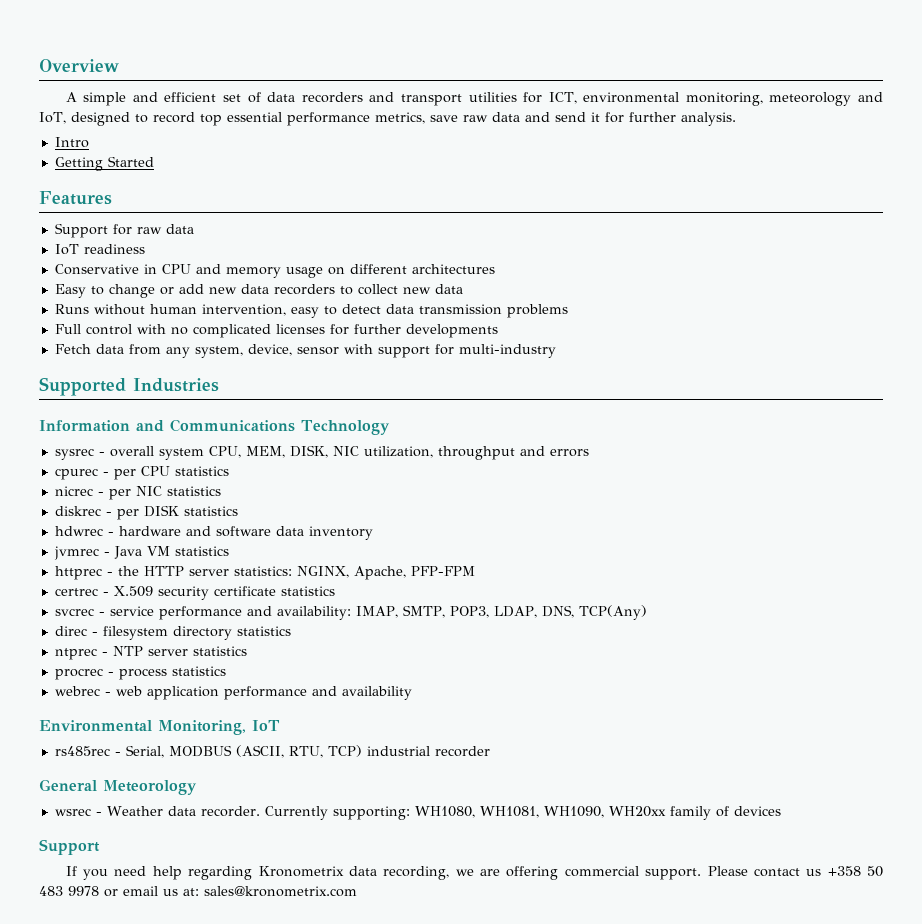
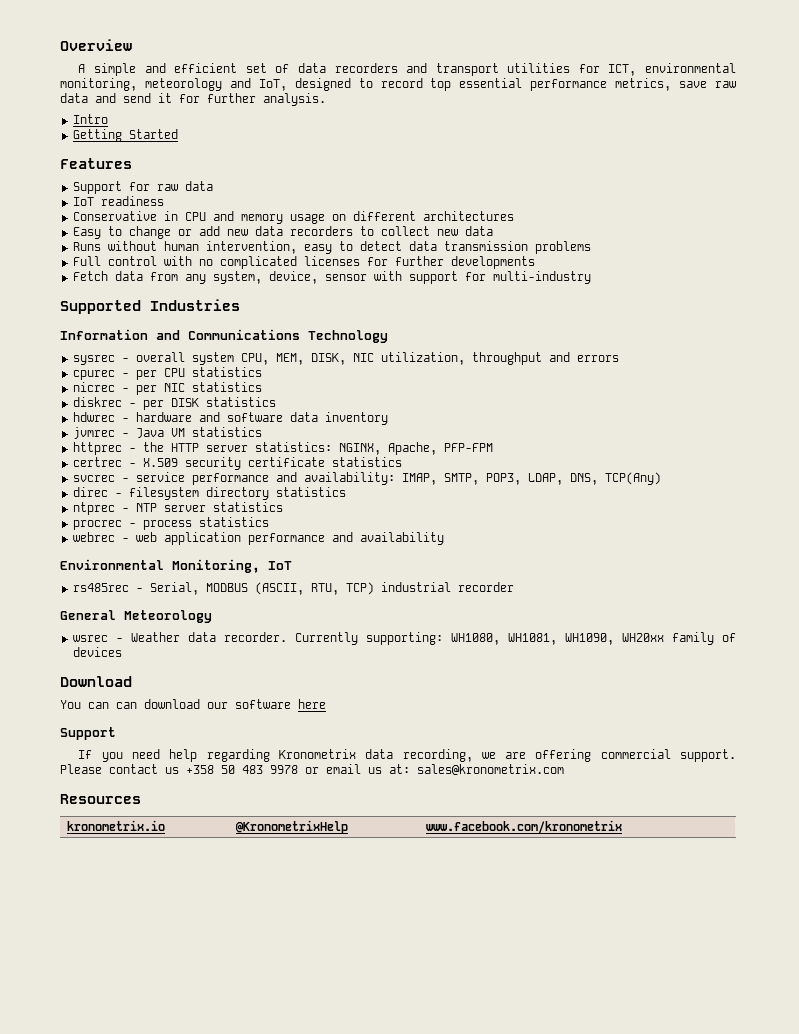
+ Download
+ You can can download our software here
+ Resources
+ kronometrix.io | @KronometrixHelp | www.facebook.com/kronometrix

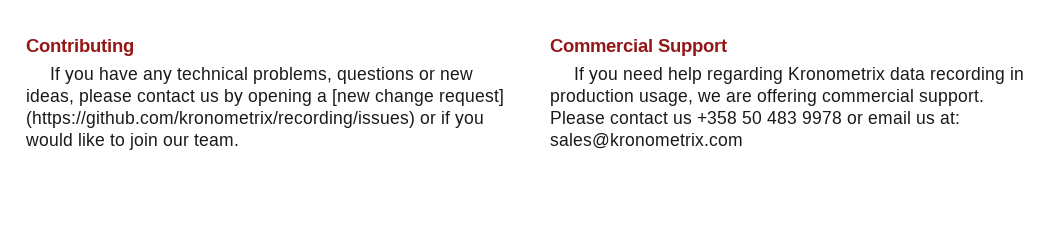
- Overview
- A simple and efficient set of data recorders and transport utilities for ICT, environmental monitoring, meteorology and IoT, designed to record top essential performance metrics, save raw data and send it for further analysis.
- Intro
- Getting Started
- Features
- Support for raw data
- IoT readiness
- Conservative in CPU and memory usage on different architectures
- Easy to change or add new data recorders to collect new data
- Runs without human intervention, easy to detect data transmission problems
- Full control with no complicated licenses for further developments
- Fetch data from any system, device, sensor with support for multi-industry
- Supported Industries
- Information and Communications Technology
- sysrec - overall system CPU, MEM, DISK, NIC utilization, throughput and errors
- cpurec - per CPU statistics
- nicrec - per NIC statistics
- diskrec - per DISK statistics
- hdwrec - hardware and software data inventory
- jvmrec - Java VM statistics
- httprec - the HTTP server statistics: NGINX, Apache, PFP-FPM
- certrec - X.509 security certificate statistics
- svcrec - service performance and availability: IMAP, SMTP, POP3, LDAP, DNS, TCP(Any)
- direc - filesystem directory statistics
- ntprec - NTP server statistics
- procrec - process statistics
- webrec - web application performance and availability
- Environmental Monitoring, IoT
- rs485rec - Serial, MODBUS (ASCII, RTU, TCP) industrial recorder
- General Meteorology
- wsrec - Weather data recorder. Currently supporting: WH1080, WH1081, WH1090, WH20xx family of devices
- Download
- You can can download our software here
- Support
+ Contributing
+ If you have any technical problems, questions or new ideas, please contact us by opening a [new change request] (https://github.com/kronometrix/recording/issues) or if you would like to join our team.
+ Commercial Support
- If you need help regarding Kronometrix data recording, we are offering commercial support.
+ If you need help regarding Kronometrix data recording in production usage, we are offering commercial support.
- Resources
- kronometrix.io | @KronometrixHelp | www.facebook.com/kronometrix

